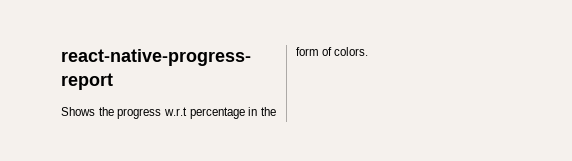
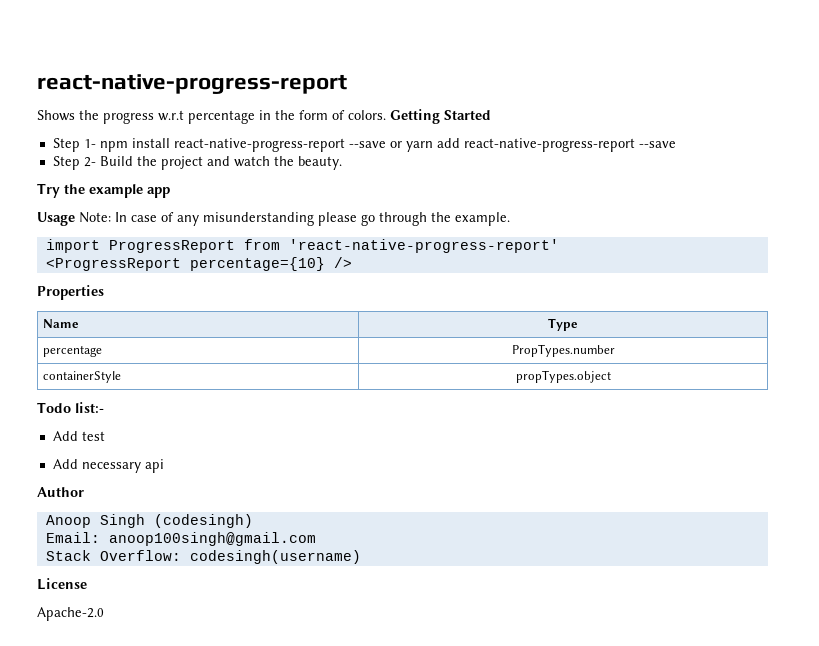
+ Getting Started
+ Step 1- npm install react-native-progress-report --save or yarn add react-native-progress-report --save
+ Step 2- Build the project and watch the beauty.
+ Try the example app
+ Usage Note: In case of any misunderstanding please go through the example.
+ import ProgressReport from 'react-native-progress-report'
+ <ProgressReport percentage={10} />
+ Properties
+ Name | Type
+ percentage | PropTypes.number
+ containerStyle | propTypes.object
+ Todo list:-
+ Add test
+ Add necessary api
+ Author
+ Anoop Singh (codesingh)
+ Email: anoop100singh@gmail.com
+ Stack Overflow: codesingh(username)
+ License
+ Apache-2.0

